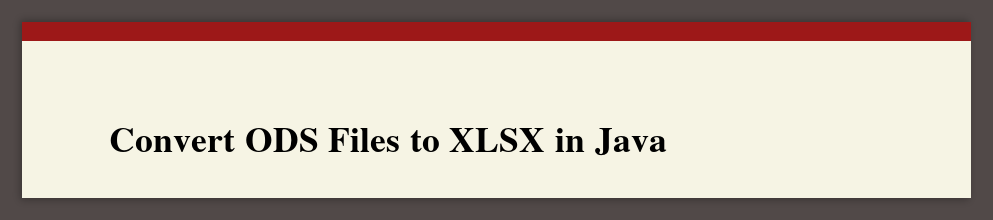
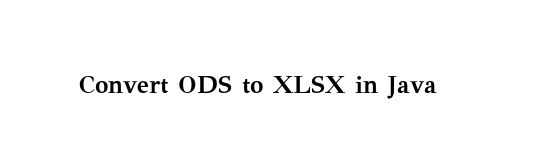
- Convert ODS Files to XLSX in Java
+ Convert ODS to XLSX in Java

